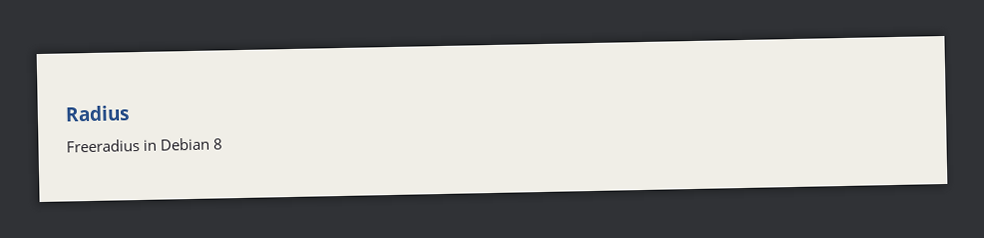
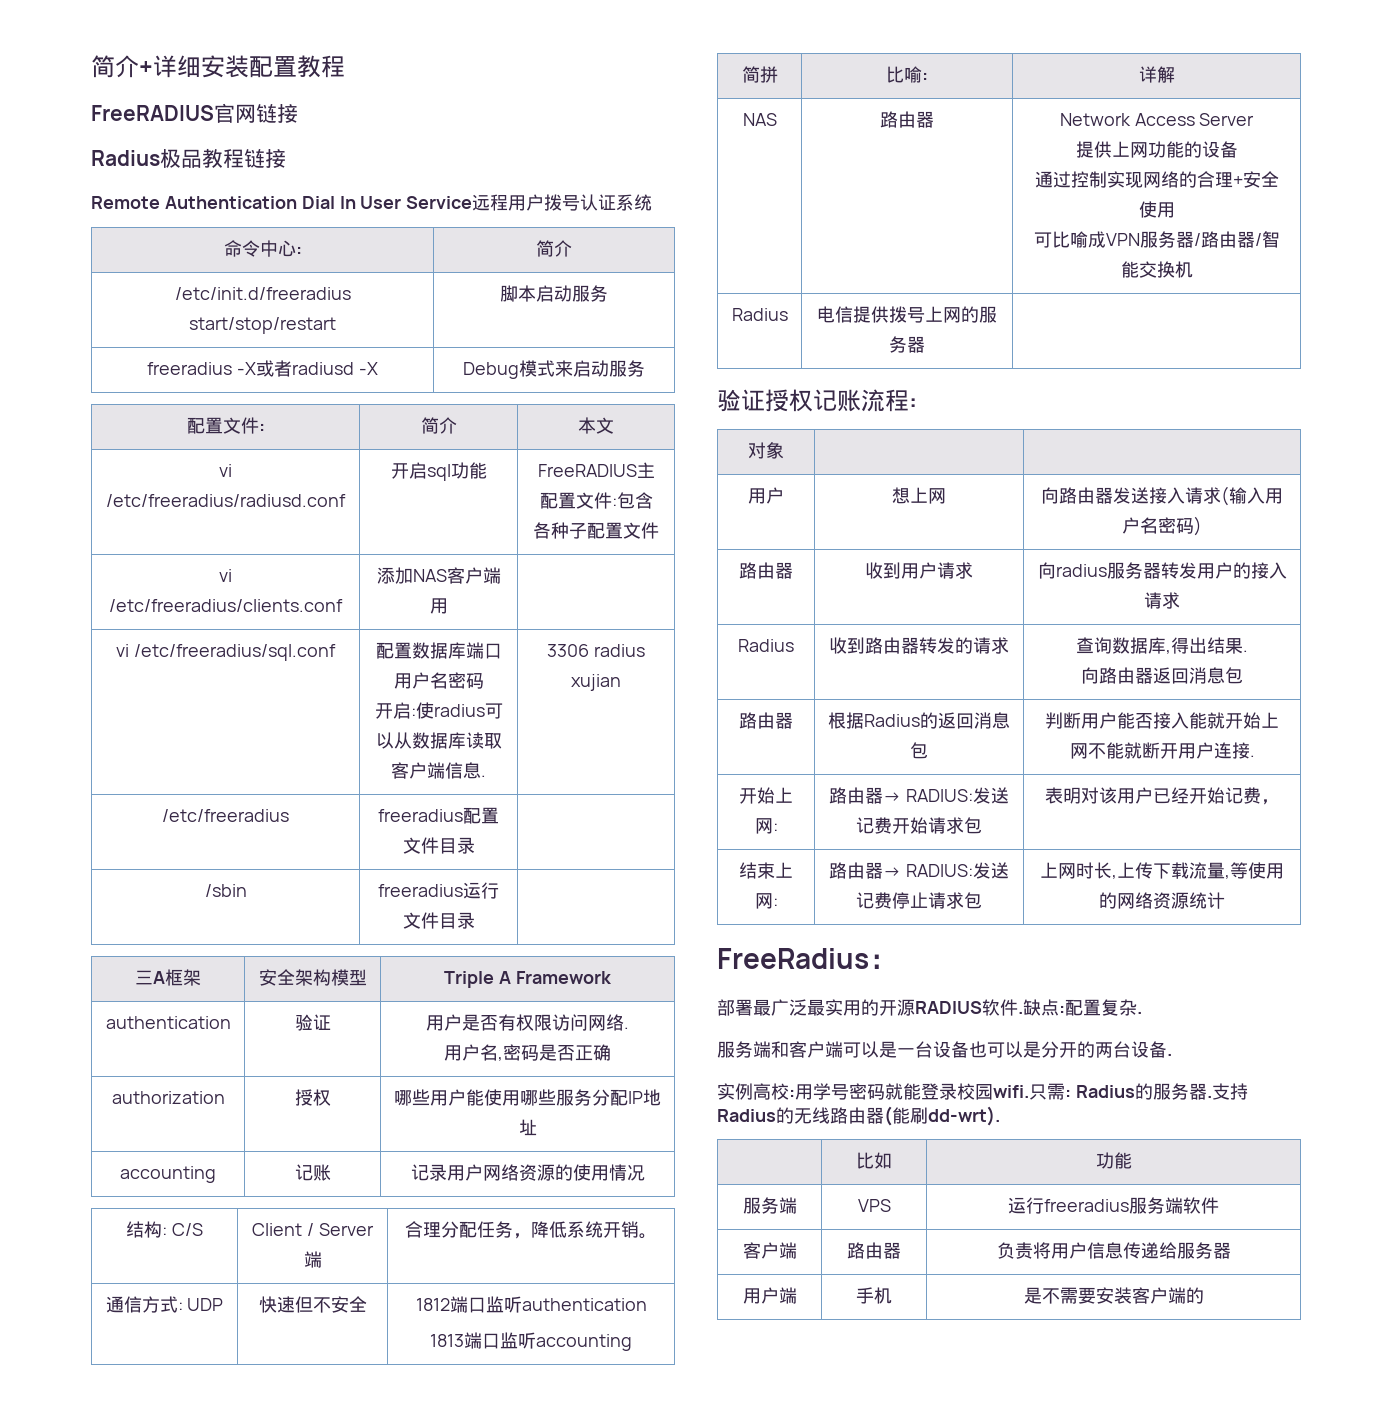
- Radius
- Freeradius in Debian 8
+ 简介+详细安装配置教程
+ FreeRADIUS官网链接
+ Radius极品教程链接
+ Remote Authentication Dial In User Service远程用户拨号认证系统
+ 命令中心: | 简介
+ /etc/init.d/freeradius start/stop/restart | 脚本启动服务
+ freeradius -X或者radiusd -X | Debug模式来启动服务
+ 配置文件: | 简介 | 本文
+ vi /etc/freeradius/radiusd.conf | 开启sql功能 | FreeRADIUS主配置文件:包含各种子配置文件
+ vi /etc/freeradius/clients.conf | 添加NAS客户端用 |
+ vi /etc/freeradius/sql.conf | 配置数据库端口用户名密码
+ 开启:使radius可以从数据库读取客户端信息. | 3306 radius xujian
+ /etc/freeradius | freeradius配置文件目录 |
+ /sbin | freeradius运行文件目录 |
+ 三A框架 | 安全架构模型 | Triple A Framework
+ authentication | 验证 | 用户是否有权限访问网络.
+ 用户名,密码是否正确
+ authorization | 授权 | 哪些用户能使用哪些服务分配IP地址
+ accounting | 记账 | 记录用户网络资源的使用情况
+ 结构: C/S | Client / Server端 | 合理分配任务，降低系统开销。
+ 通信方式: UDP | 快速但不安全 | 1812端口监听authentication
+ 1813端口监听accounting
+ 简拼 | 比喻: | 详解
+ NAS | 路由器 | Network Access Server
+ 提供上网功能的设备
+ 通过控制实现网络的合理+安全使用
+ 可比喻成VPN服务器/路由器/智能交换机
+ Radius | 电信提供拨号上网的服务器 |
+ 验证授权记账流程:
+ 对象 | |
+ 用户 | 想上网 | 向路由器发送接入请求(输入用户名密码)
+ 路由器 | 收到用户请求 | 向radius服务器转发用户的接入请求
+ Radius | 收到路由器转发的请求 | 查询数据库,得出结果.
+ 向路由器返回消息包
+ 路由器 | 根据Radius的返回消息包 | 判断用户能否接入能就开始上网不能就断开用户连接.
+ 开始上网: | 路由器→ RADIUS:发送记费开始请求包 | 表明对该用户已经开始记费，
+ 结束上网: | 路由器→ RADIUS:发送记费停止请求包 | 上网时长,上传下载流量,等使用的网络资源统计
+ FreeRadius：
+ 部署最广泛最实用的开源RADIUS软件.缺点:配置复杂.
+ 服务端和客户端可以是一台设备也可以是分开的两台设备.
+ 实例高校:用学号密码就能登录校园wifi.只需: Radius的服务器.支持Radius的无线路由器(能刷dd-wrt).
+ | 比如 | 功能
+ 服务端 | VPS | 运行freeradius服务端软件
+ 客户端 | 路由器 | 负责将用户信息传递给服务器
+ 用户端 | 手机 | 是不需要安装客户端的

